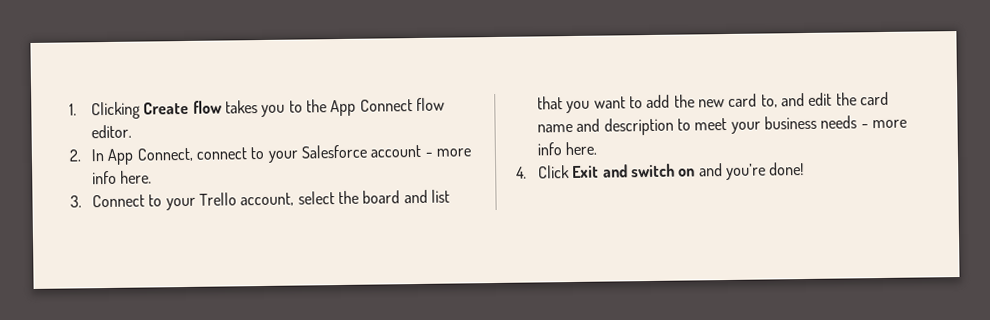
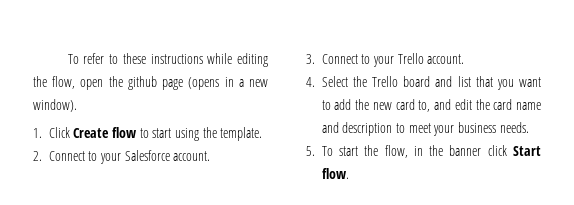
- 1. Clicking Create flow takes you to the App Connect flow editor.
- 2. In App Connect, connect to your Salesforce account - more info here.
+ To refer to these instructions while editing the flow, open the github page (opens in a new window).
+ 1. Click Create flow to start using the template.
+ 2. Connect to your Salesforce account.
- 3. Connect to your Trello account, select the board and list that you want to add the new card to, and edit the card name and description to meet your business needs - more info here.
- 4. Click Exit and switch on and you’re done!
+ 3. Connect to your Trello account.
+ 4. Select the Trello board and list that you want to add the new card to, and edit the card name and description to meet your business needs.
+ 5. To start the flow, in the banner click Start flow.

